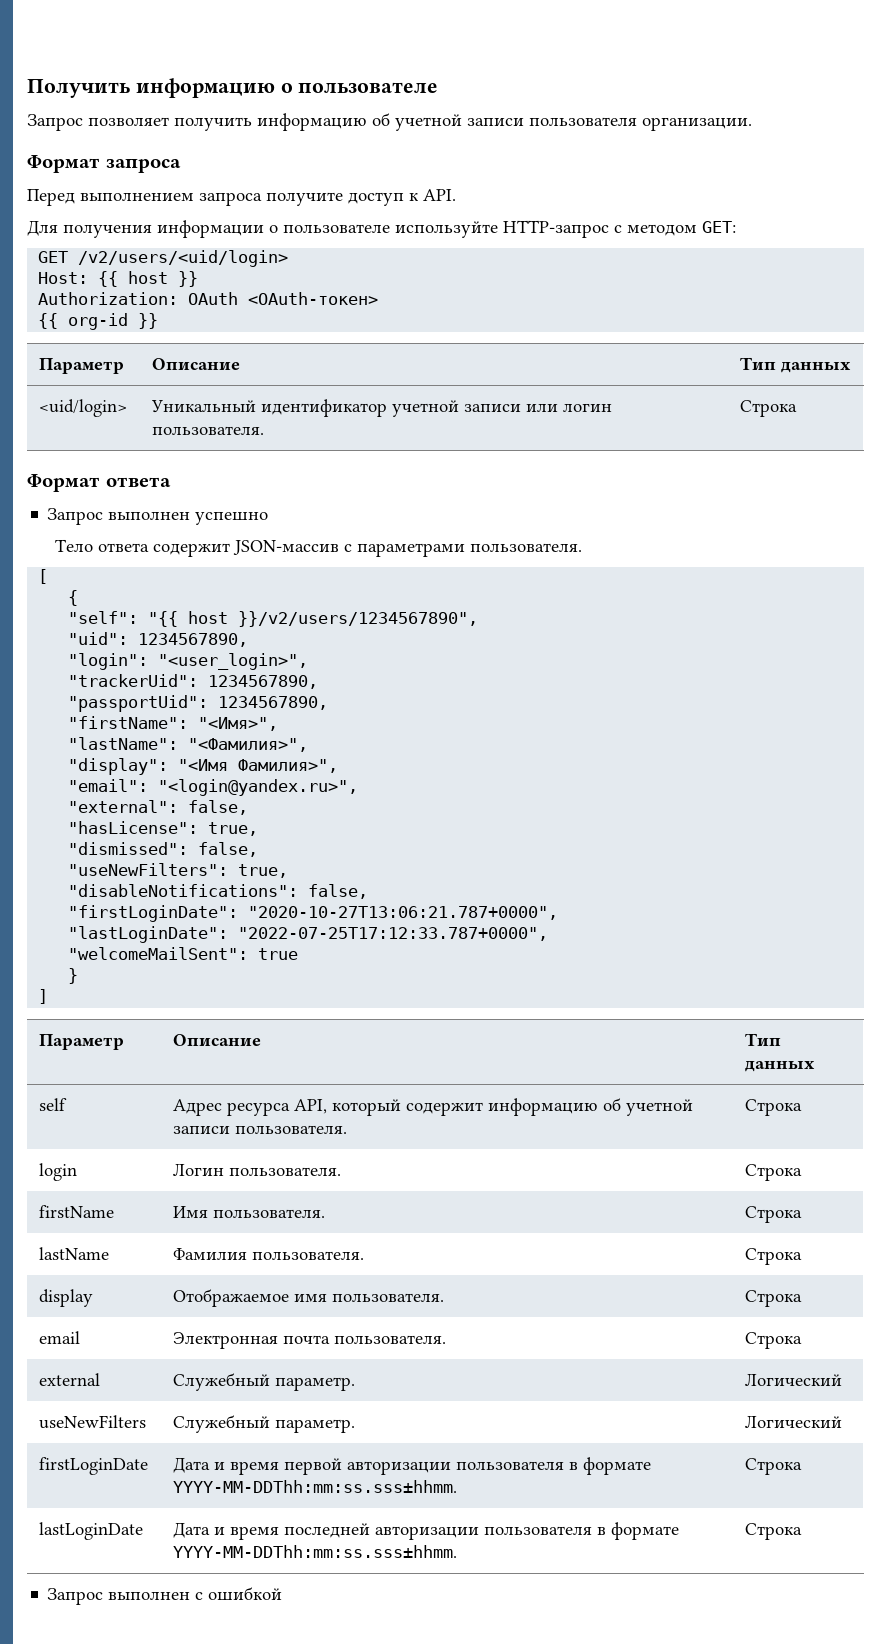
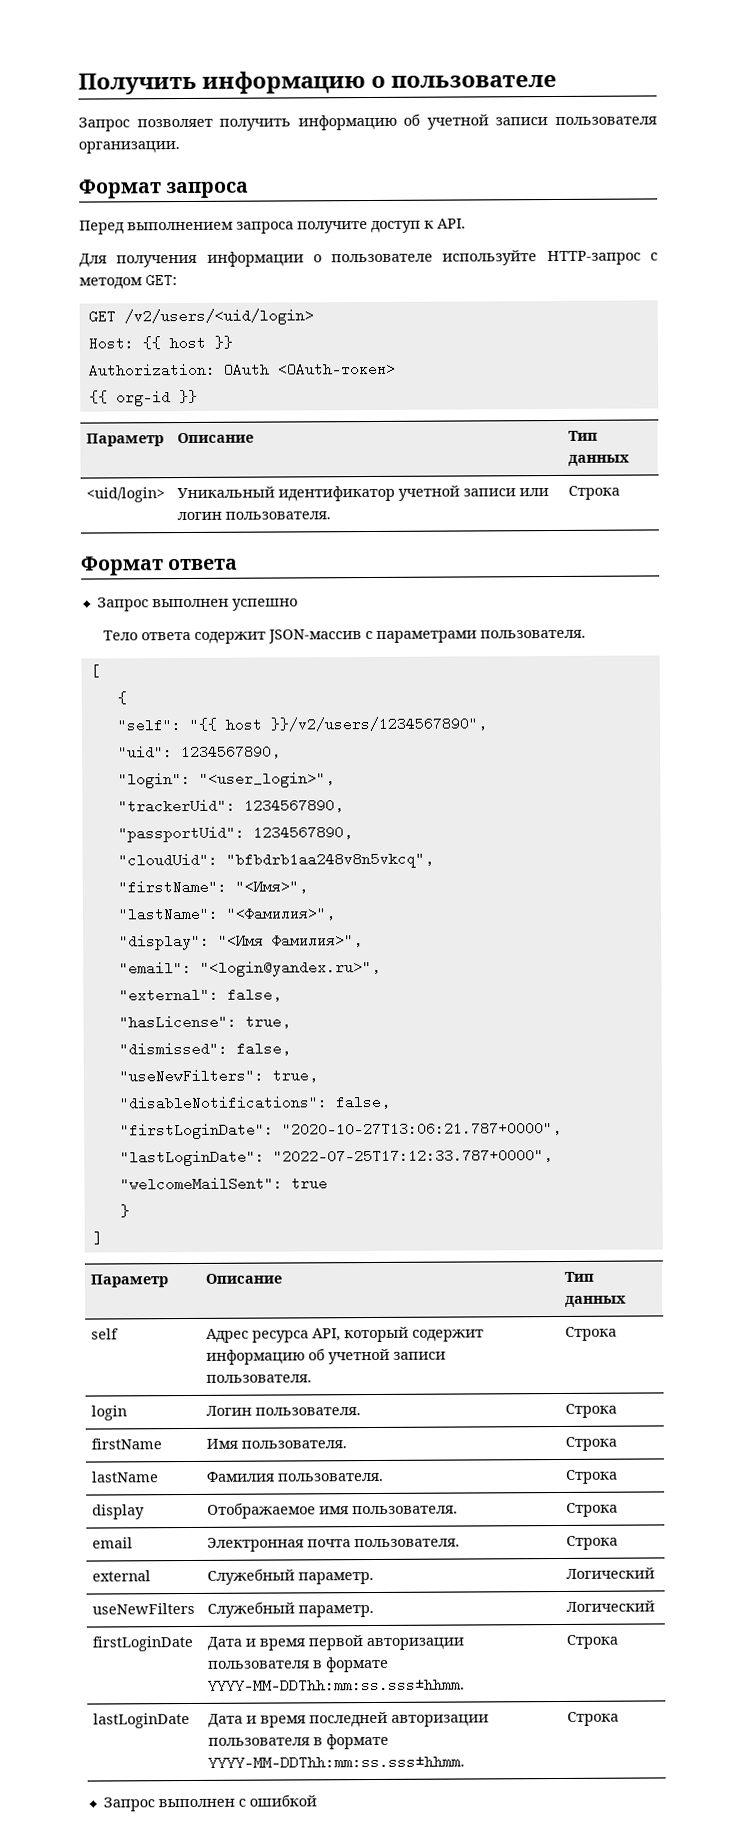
+ "cloudUid": "bfbdrb1aa248v8n5vkcq",

